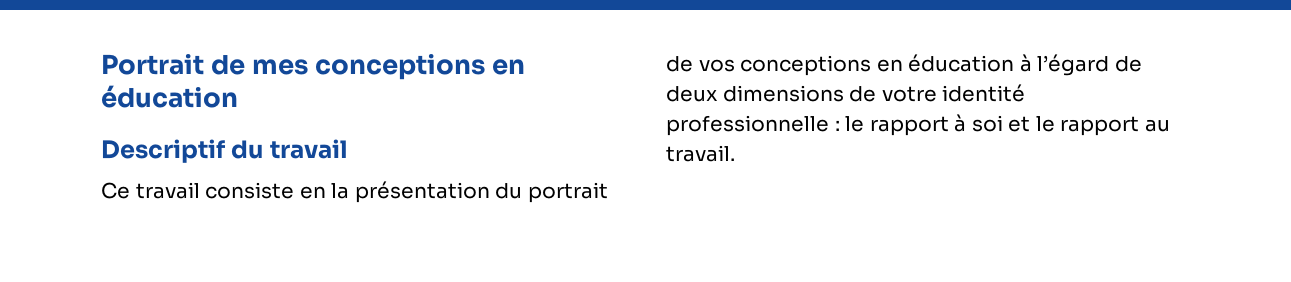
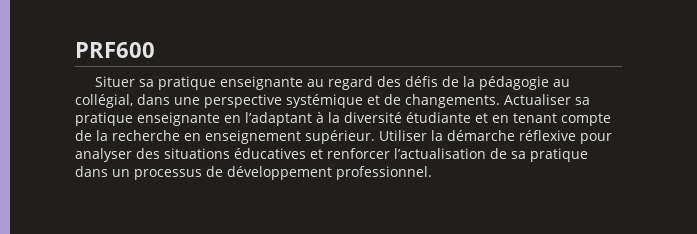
- Portrait de mes conceptions en éducation
- Descriptif du travail
- Ce travail consiste en la présentation du portrait de vos conceptions en éducation à l’égard de deux dimensions de votre identité professionnelle : le rapport à soi et le rapport au travail.
+ PRF600
+ Situer sa pratique enseignante au regard des défis de la pédagogie au collégial, dans une perspective systémique et de changements. Actualiser sa pratique enseignante en l’adaptant à la diversité étudiante et en tenant compte de la recherche en enseignement supérieur. Utiliser la démarche réflexive pour analyser des situations éducatives et renforcer l’actualisation de sa pratique dans un processus de développement professionnel.

